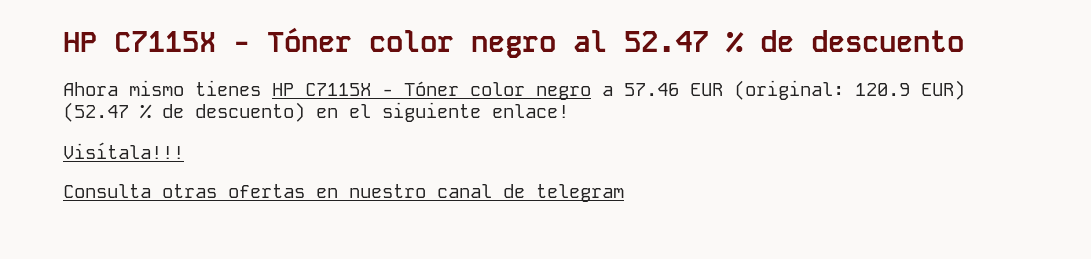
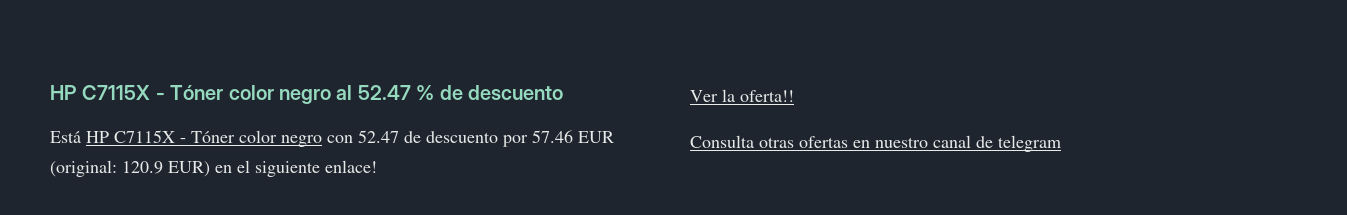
- Ahora mismo tienes HP C7115X - Tóner color negro a 57.46 EUR (original: 120.9 EUR) (52.47 % de descuento) en el siguiente enlace!
+ Está HP C7115X - Tóner color negro con 52.47 de descuento por 57.46 EUR (original: 120.9 EUR) en el siguiente enlace!
- Visítala!!!
+ Ver la oferta!!

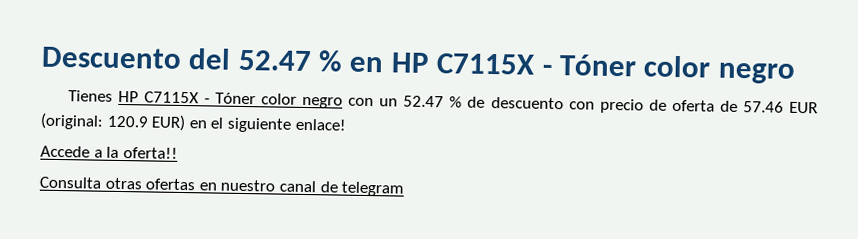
- HP C7115X - Tóner color negro al 52.47 % de descuento
- Está HP C7115X - Tóner color negro con 52.47 de descuento por 57.46 EUR (original: 120.9 EUR) en el siguiente enlace!
+ Descuento del 52.47 % en HP C7115X - Tóner color negro
+ Tienes HP C7115X - Tóner color negro con un 52.47 % de descuento con precio de oferta de 57.46 EUR (original: 120.9 EUR) en el siguiente enlace!
- Ver la oferta!!
+ Accede a la oferta!!

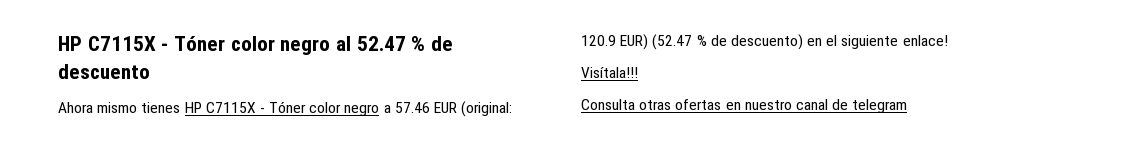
- Descuento del 52.47 % en HP C7115X - Tóner color negro
- Tienes HP C7115X - Tóner color negro con un 52.47 % de descuento con precio de oferta de 57.46 EUR (original: 120.9 EUR) en el siguiente enlace!
+ HP C7115X - Tóner color negro al 52.47 % de descuento
+ Ahora mismo tienes HP C7115X - Tóner color negro a 57.46 EUR (original: 120.9 EUR) (52.47 % de descuento) en el siguiente enlace!
- Accede a la oferta!!
+ Visítala!!!

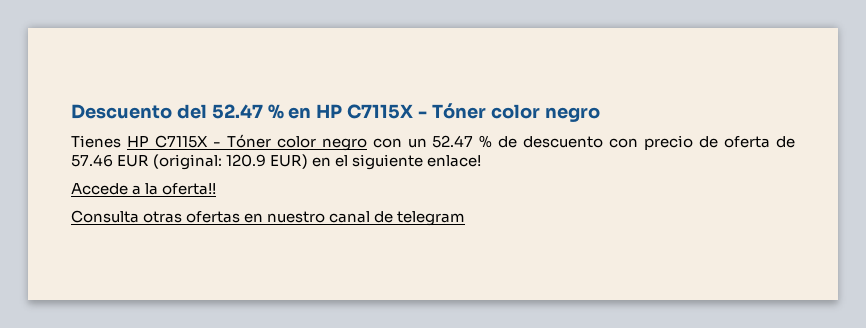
- HP C7115X - Tóner color negro al 52.47 % de descuento
- Ahora mismo tienes HP C7115X - Tóner color negro a 57.46 EUR (original: 120.9 EUR) (52.47 % de descuento) en el siguiente enlace!
+ Descuento del 52.47 % en HP C7115X - Tóner color negro
+ Tienes HP C7115X - Tóner color negro con un 52.47 % de descuento con precio de oferta de 57.46 EUR (original: 120.9 EUR) en el siguiente enlace!
- Visítala!!!
+ Accede a la oferta!!

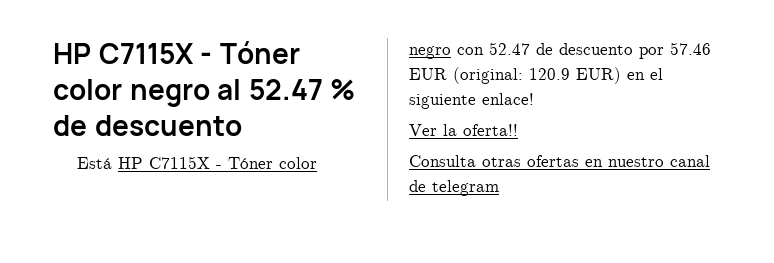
- Descuento del 52.47 % en HP C7115X - Tóner color negro
- Tienes HP C7115X - Tóner color negro con un 52.47 % de descuento con precio de oferta de 57.46 EUR (original: 120.9 EUR) en el siguiente enlace!
+ HP C7115X - Tóner color negro al 52.47 % de descuento
+ Está HP C7115X - Tóner color negro con 52.47 de descuento por 57.46 EUR (original: 120.9 EUR) en el siguiente enlace!
- Accede a la oferta!!
+ Ver la oferta!!

